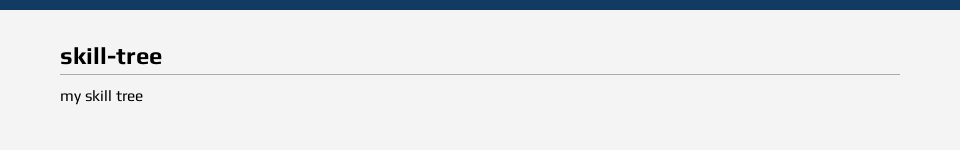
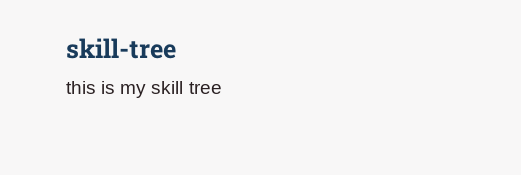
- my skill tree
+ this is my skill tree

